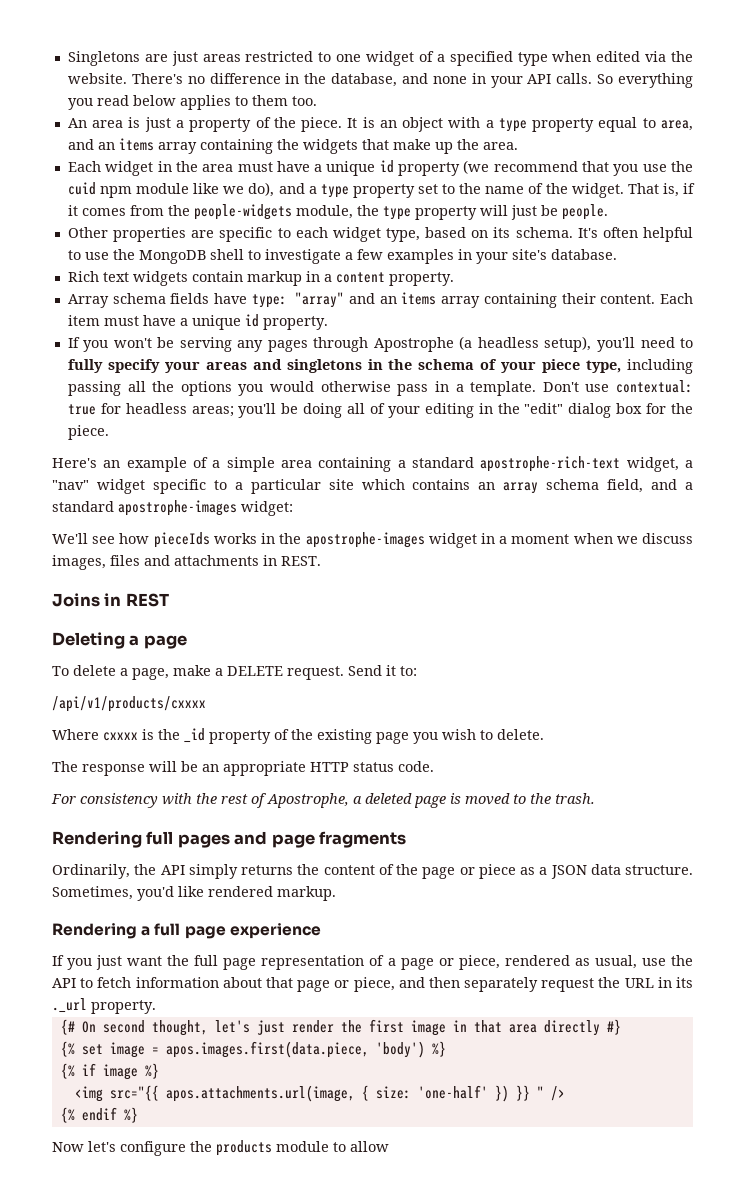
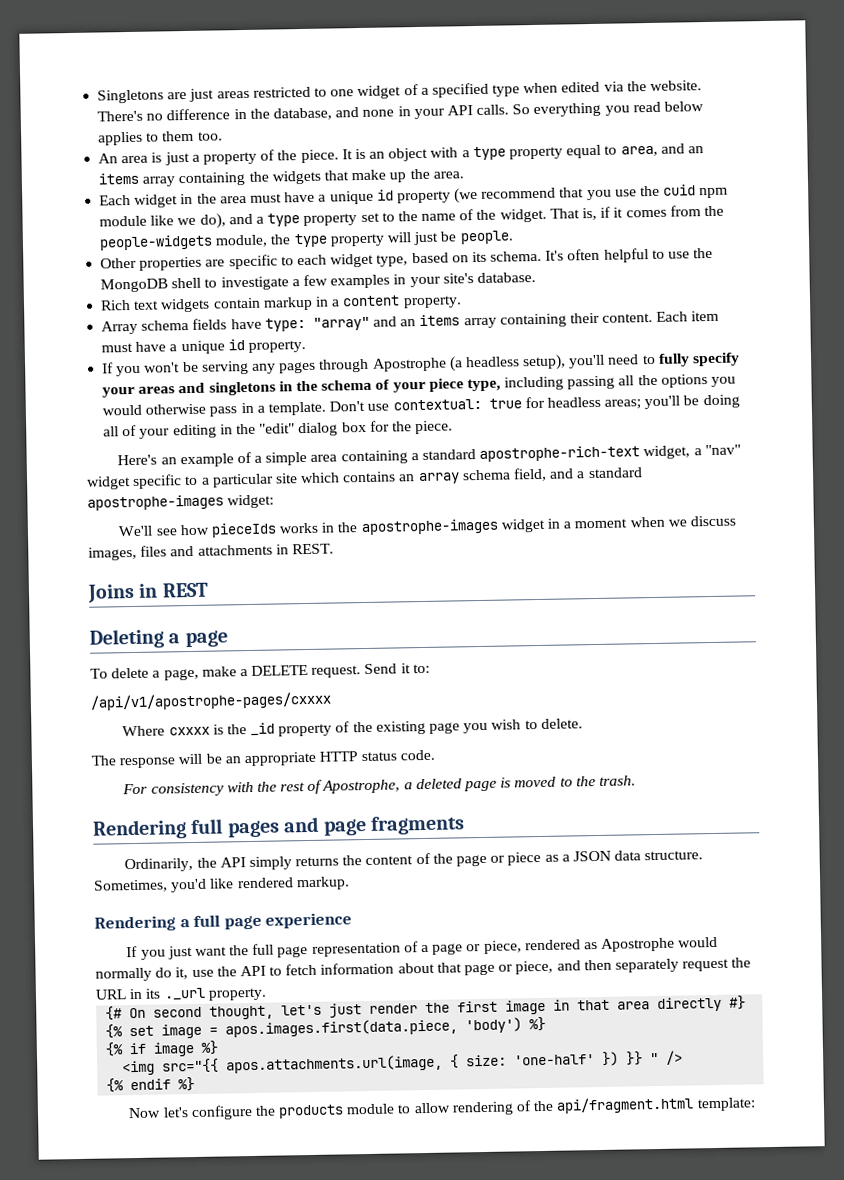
- /api/v1/products/cxxxx
+ /api/v1/apostrophe-pages/cxxxx
- If you just want the full page representation of a page or piece, rendered as usual, use the API to fetch information about that page or piece, and then separately request the URL in its ._url property.
+ If you just want the full page representation of a page or piece, rendered as Apostrophe would normally do it, use the API to fetch information about that page or piece, and then separately request the URL in its ._url property.
- Now let's configure the products module to allow
+ Now let's configure the products module to allow rendering of the api/fragment.html template:

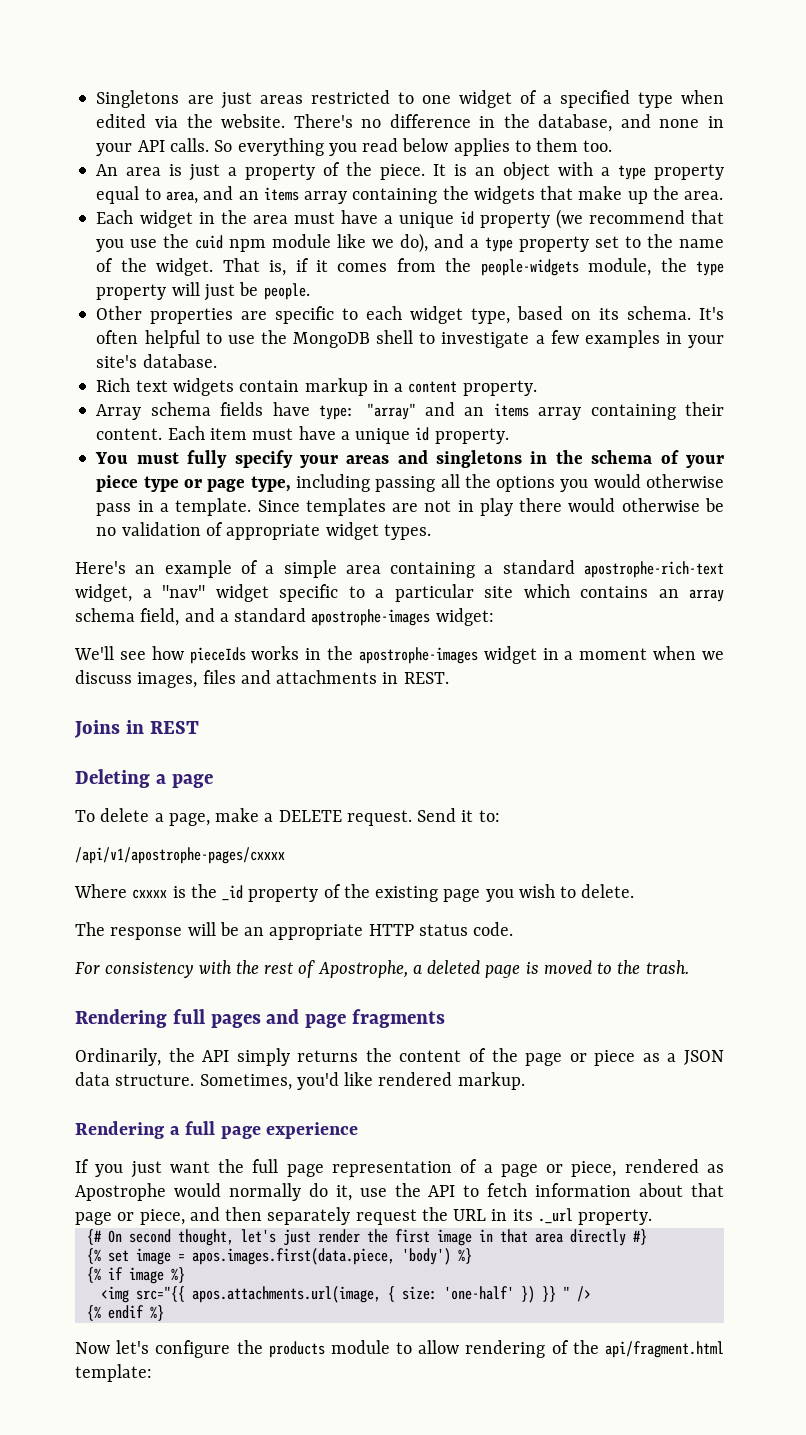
- If you won't be serving any pages through Apostrophe (a headless setup), you'll need to fully specify your areas and singletons in the schema of your piece type, including passing all the options you would otherwise pass in a template.
+ You must fully specify your areas and singletons in the schema of your piece type or page type, including passing all the options you would otherwise pass in a template.
- Don't use contextual: true for headless areas; you'll be doing all of your editing in the "edit" dialog box for the piece.
+ Since templates are not in play there would otherwise be no validation of appropriate widget types.

